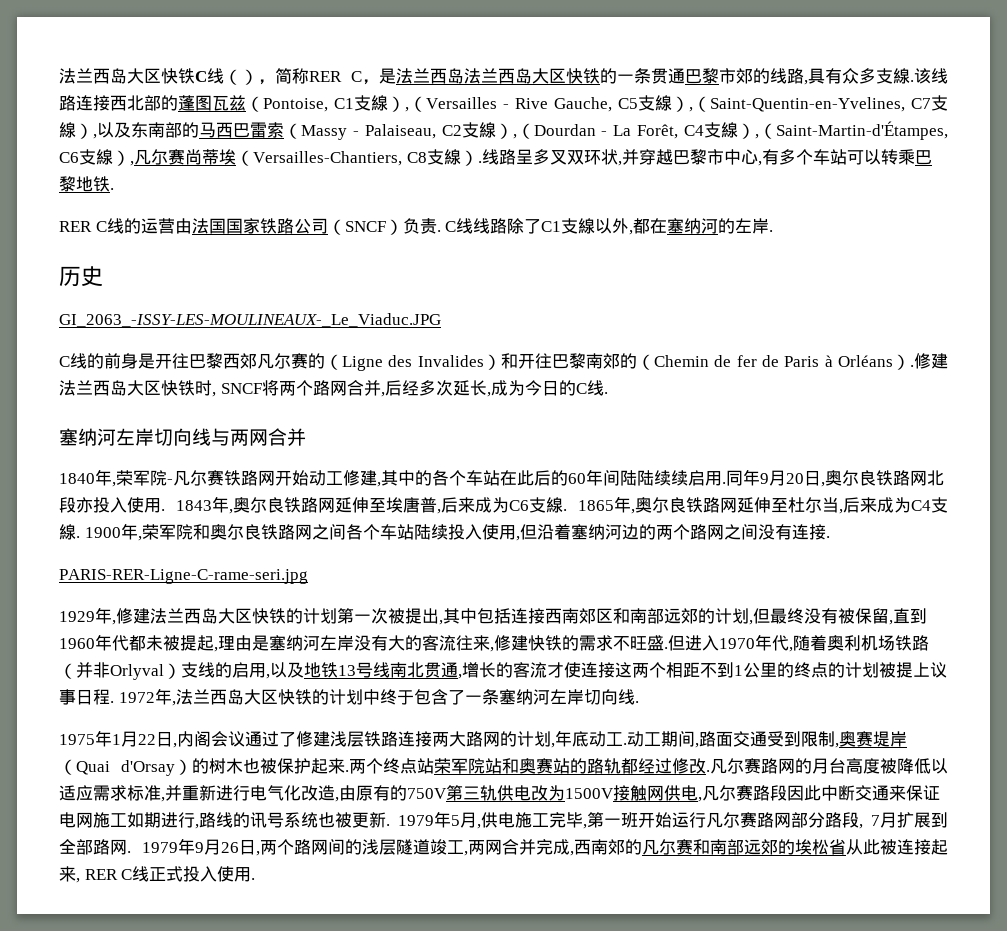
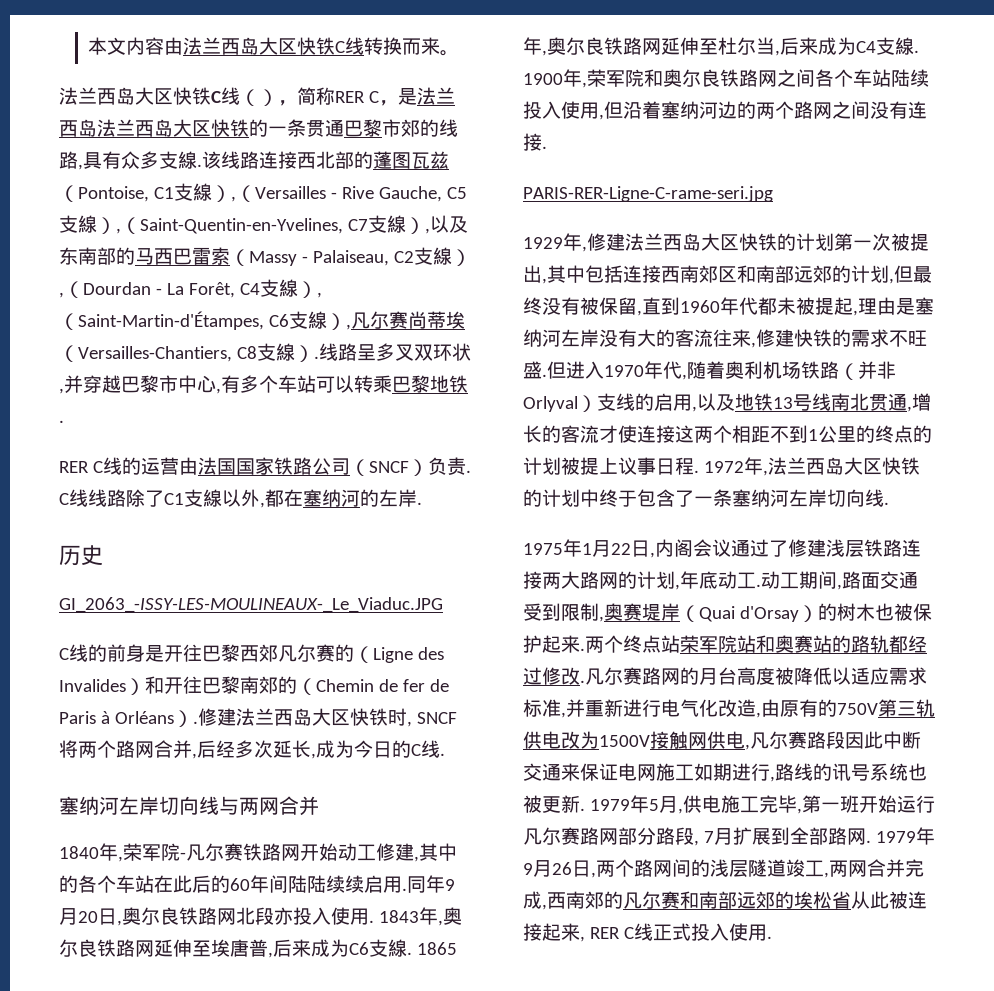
+ 本文内容由法兰西岛大区快铁C线转换而来。

